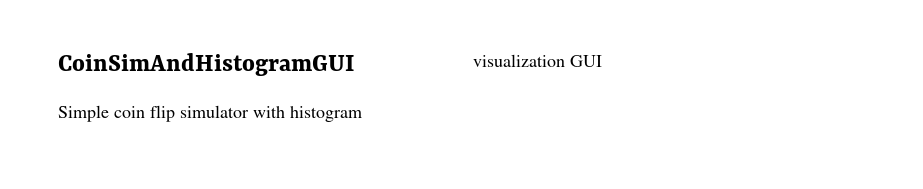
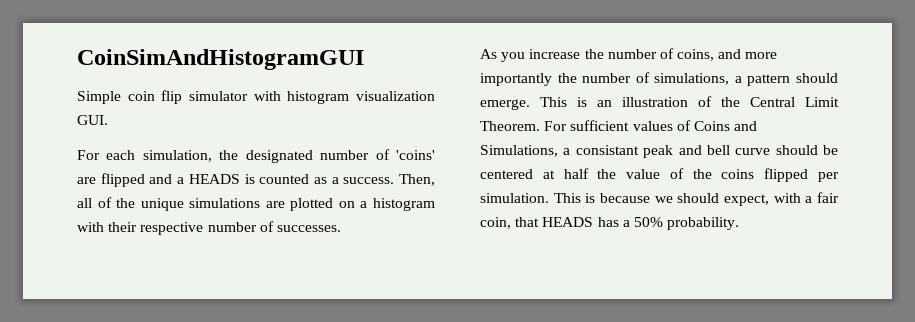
- Simple coin flip simulator with histogram visualization GUI
+ Simple coin flip simulator with histogram visualization GUI.
+ For each simulation, the designated number of 'coins' are flipped and a HEADS is counted as a success. Then, all of the unique simulations are plotted on a histogram with their respective number of successes.
+ As you increase the number of coins, and more importantly the number of simulations, a pattern should emerge. This is an illustration of the Central Limit Theorem. For sufficient values of Coins and Simulations, a consistant peak and bell curve should be centered at half the value of the coins flipped per simulation. This is because we should expect, with a fair coin, that HEADS has a 50% probability.

